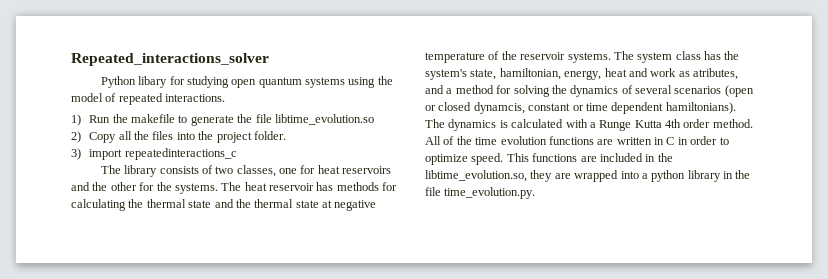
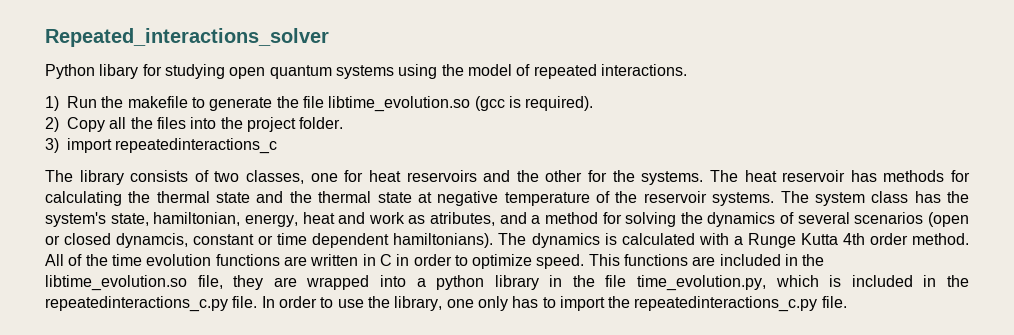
- 1) Run the makefile to generate the file libtime_evolution.so
+ 1) Run the makefile to generate the file libtime_evolution.so (gcc is required).
- This functions are included in the libtime_evolution.so, they are wrapped into a python library in the file time_evolution.py.
+ This functions are included in the libtime_evolution.so file, they are wrapped into a python library in the file time_evolution.py, which is included in the repeatedinteractions_c.py file. In order to use the library, one only has to import the repeatedinteractions_c.py file.

